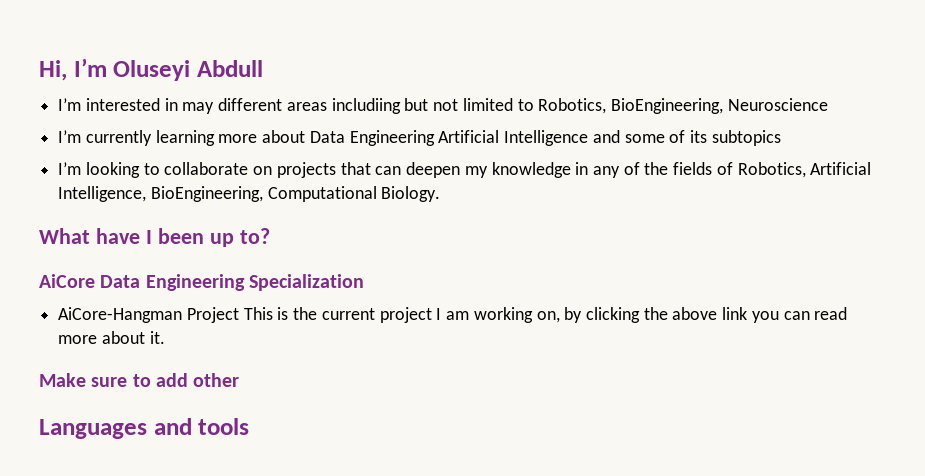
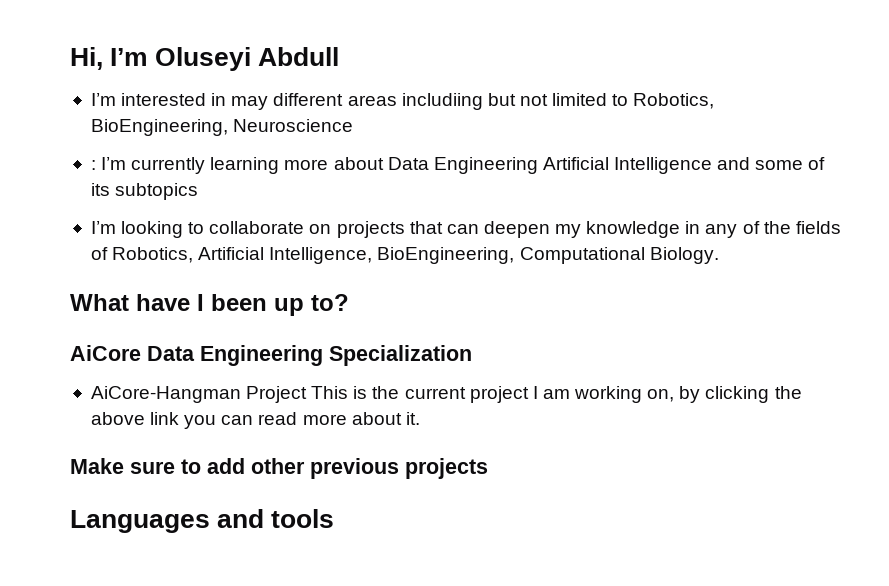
- I’m currently learning more about Data Engineering Artificial Intelligence and some of its subtopics
+ : I’m currently learning more about Data Engineering Artificial Intelligence and some of its subtopics
- Make sure to add other
+ Make sure to add other previous projects

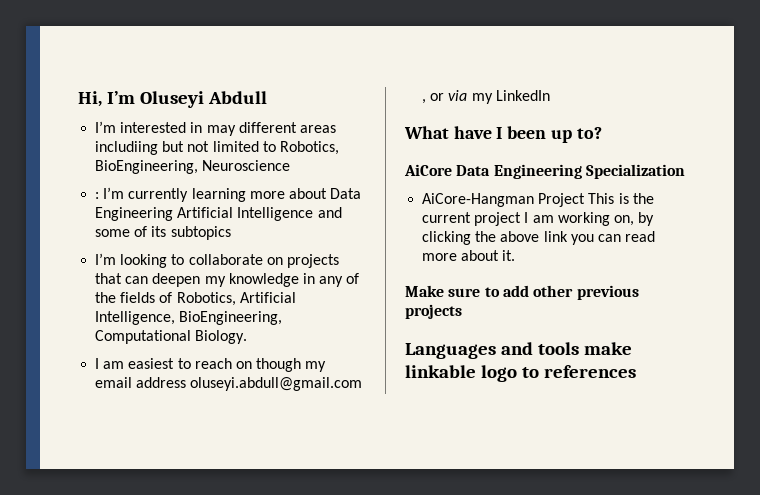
+ I am easiest to reach on though my email address oluseyi.abdull@gmail.com , or via my LinkedIn
- Languages and tools
+ Languages and tools make linkable logo to references

